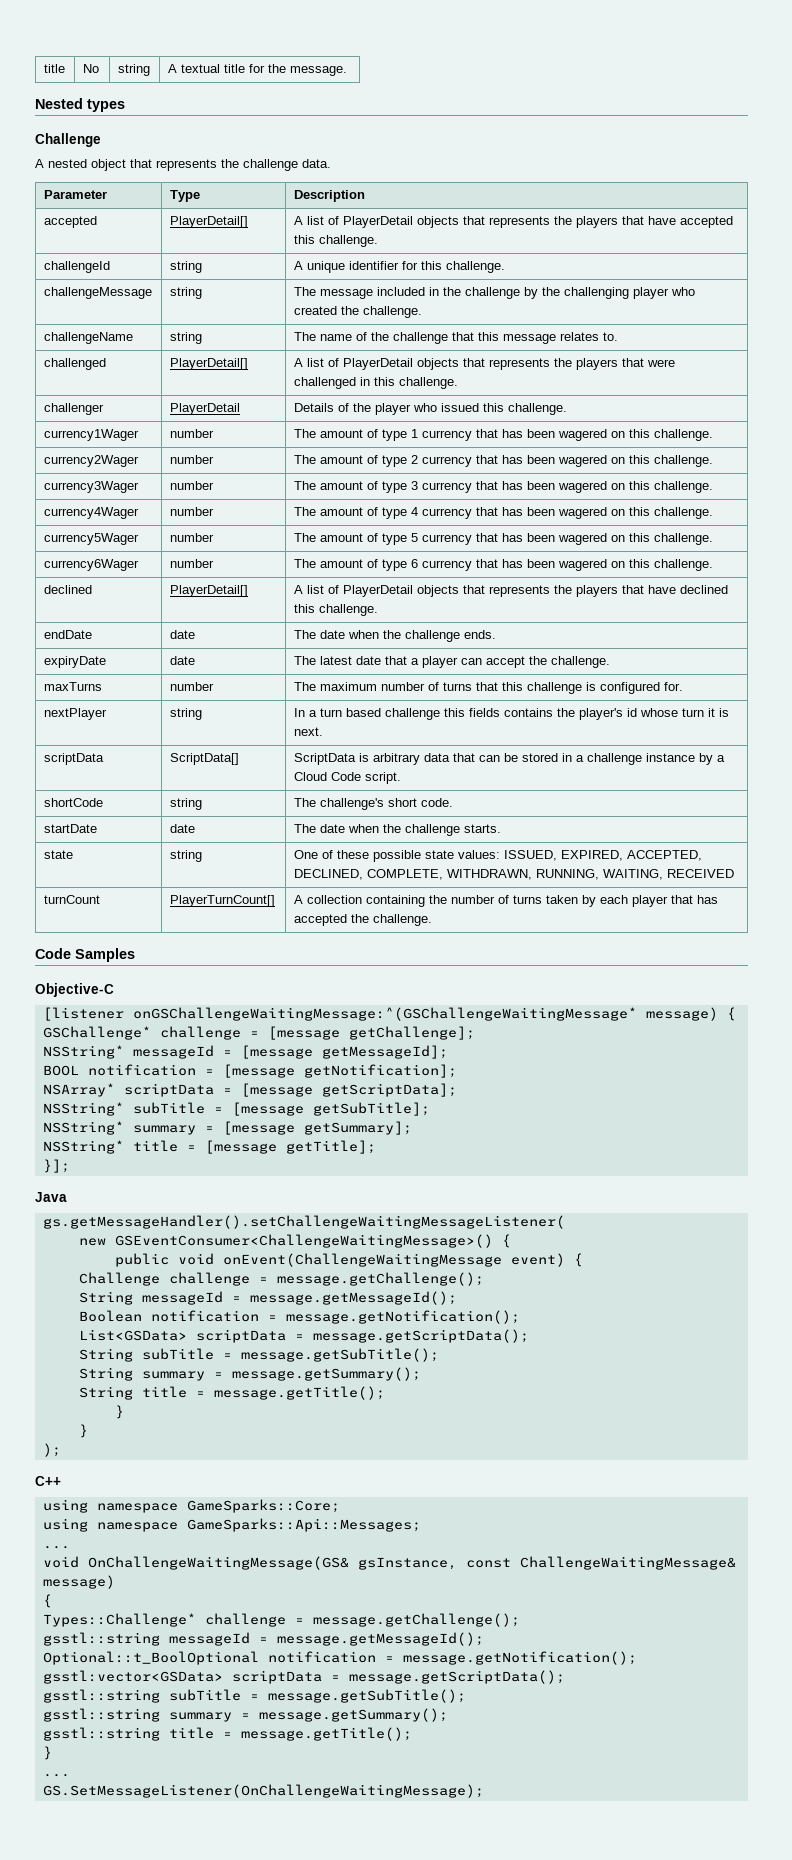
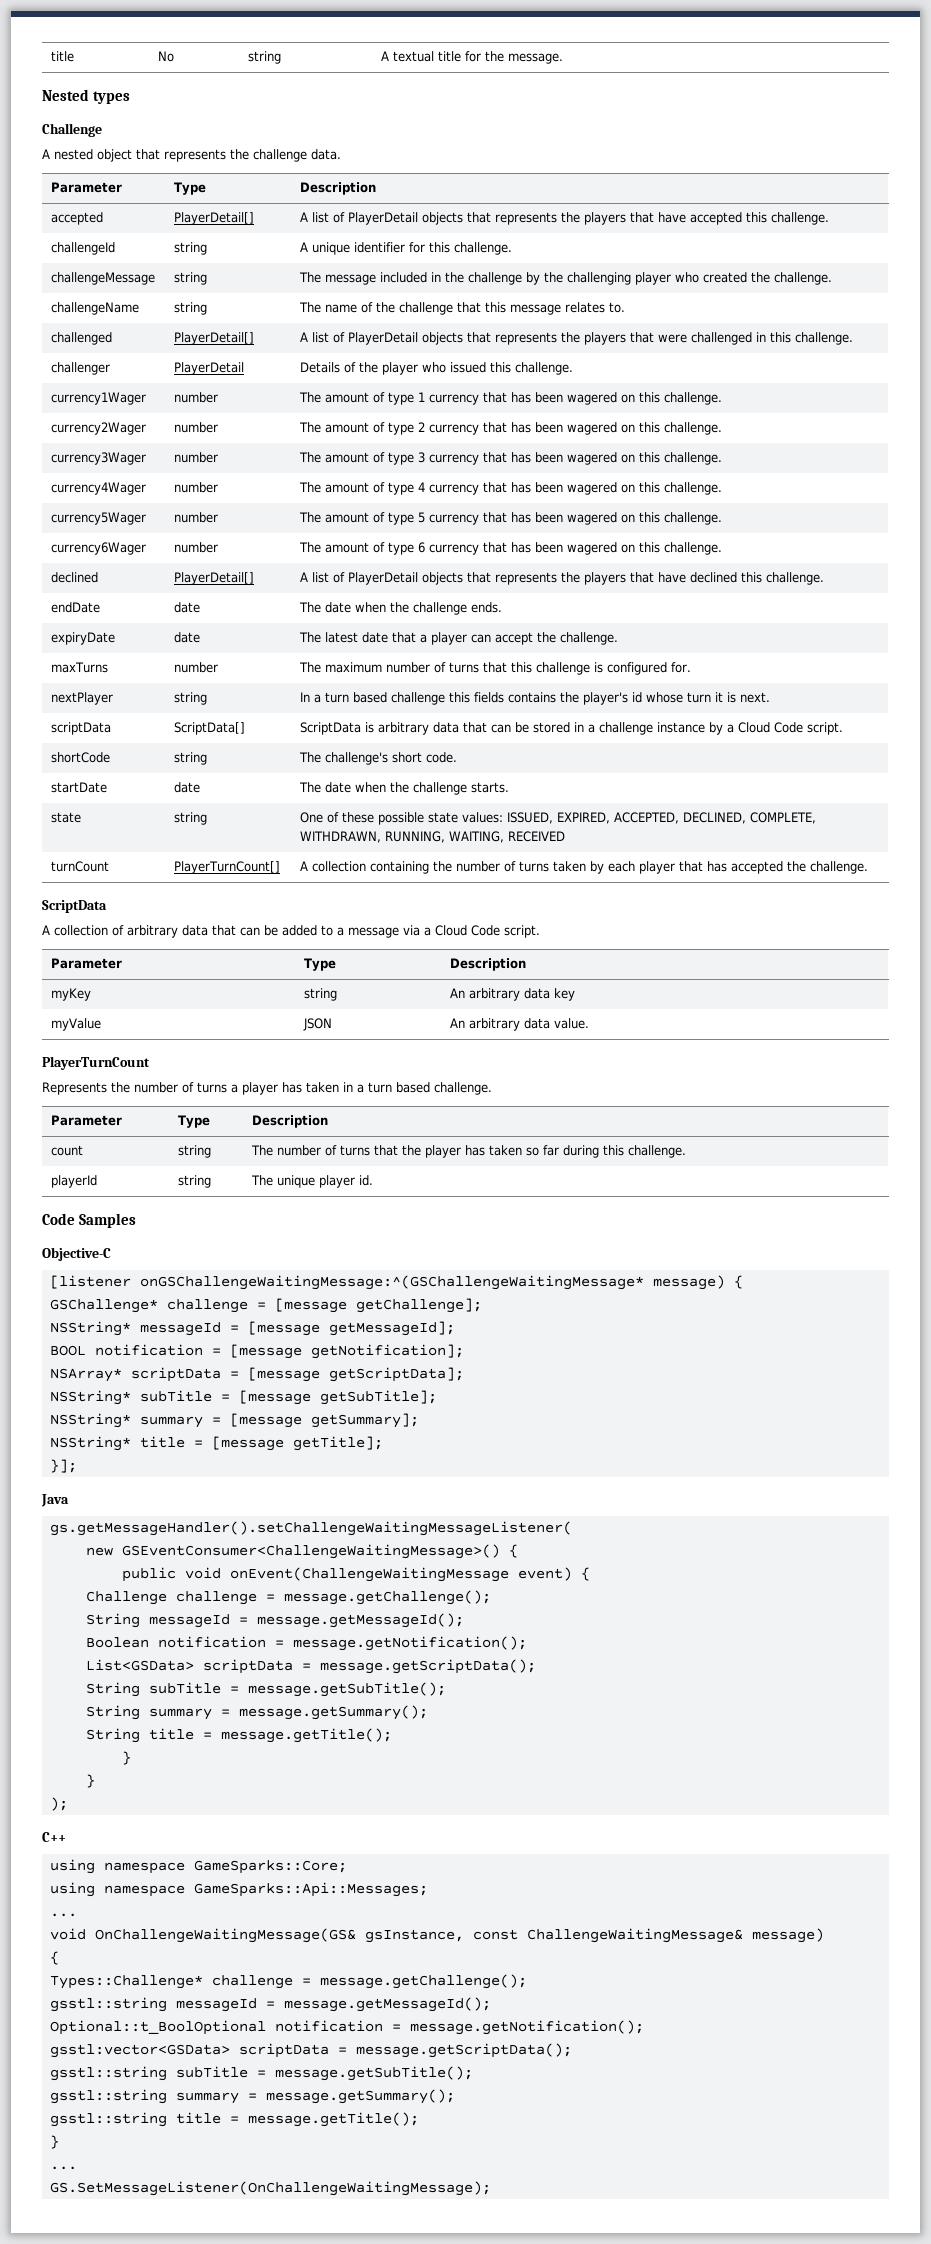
  turnCount | PlayerTurnCount[] | A collection containing the number of turns taken by each player that has accepted the challenge.
+ ScriptData
+ A collection of arbitrary data that can be added to a message via a Cloud Code script.
+ Parameter | Type | Description
+ myKey | string | An arbitrary data key
+ myValue | JSON | An arbitrary data value.
+ PlayerTurnCount
+ Represents the number of turns a player has taken in a turn based challenge.
+ Parameter | Type | Description
+ count | string | The number of turns that the player has taken so far during this challenge.
+ playerId | string | The unique player id.

